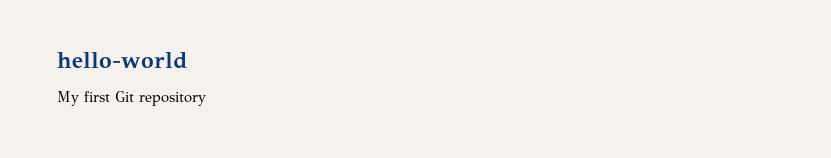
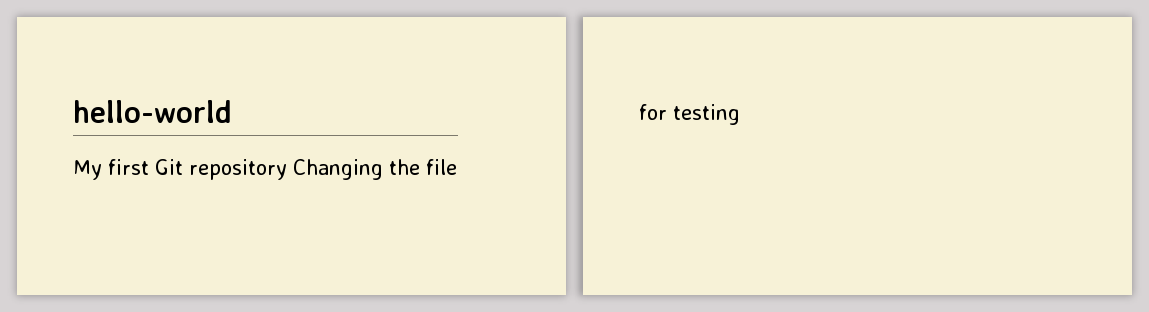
- My first Git repository
+ My first Git repository Changing the file for testing

